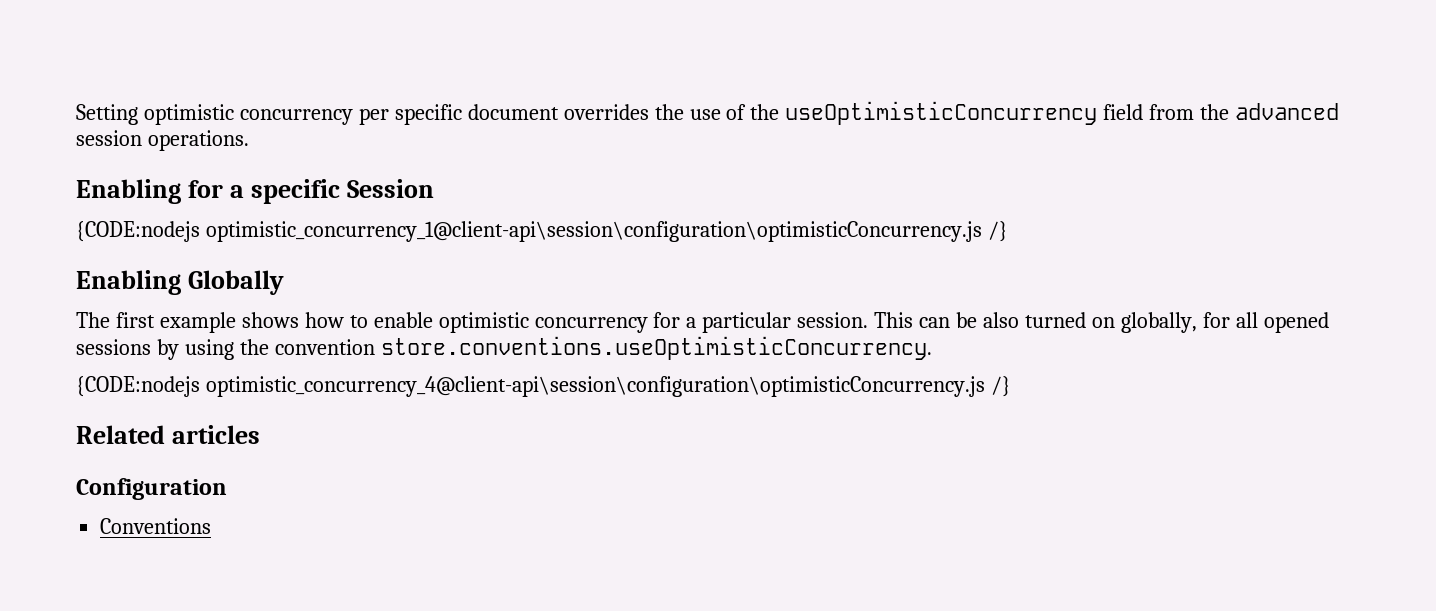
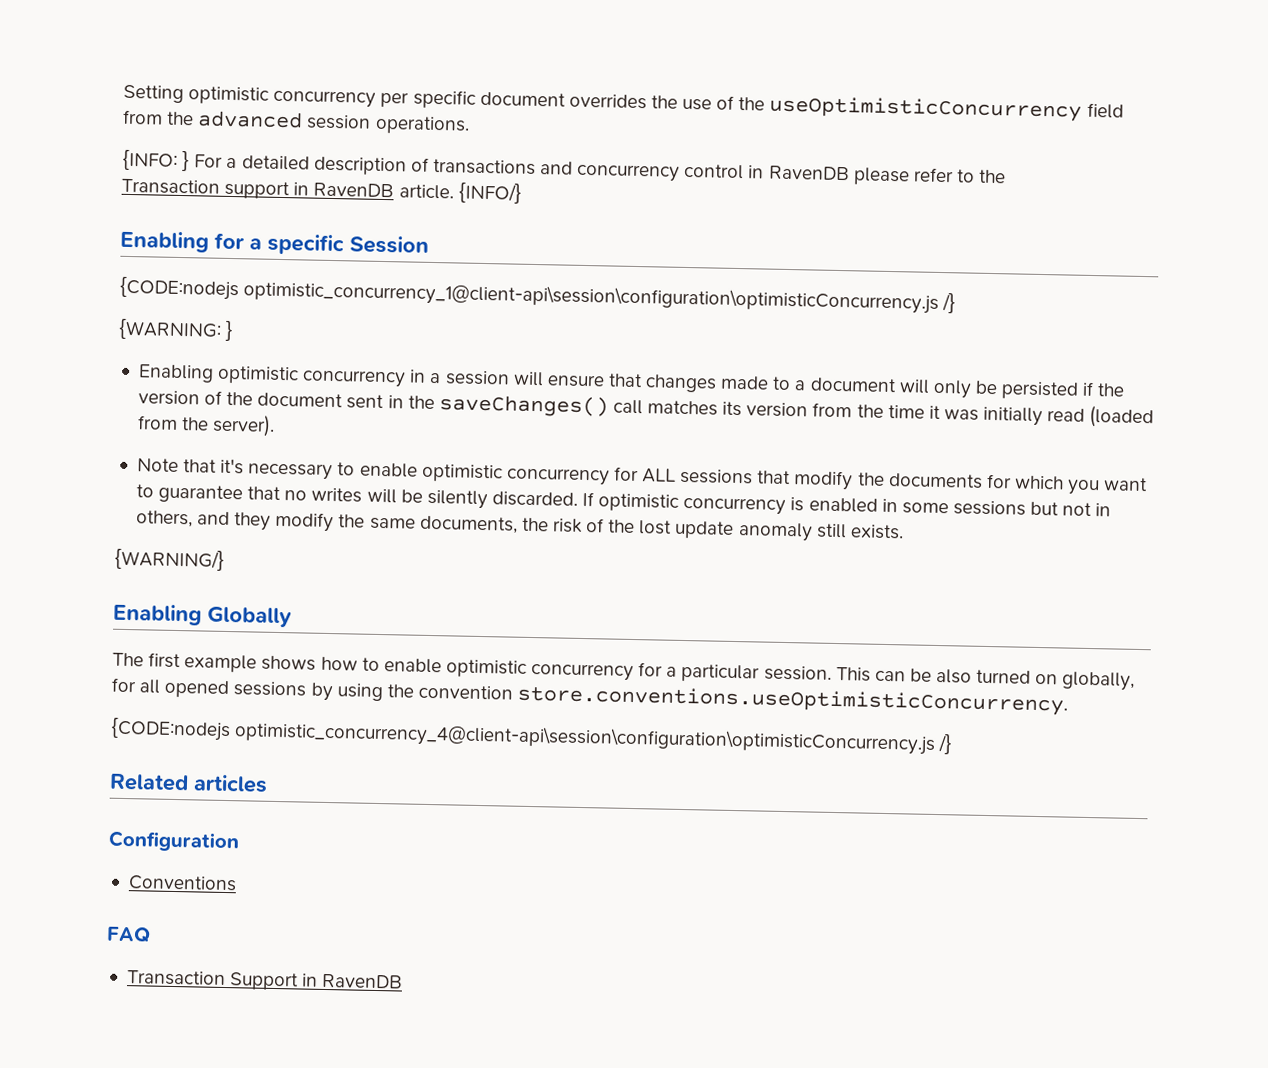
+ {INFO: } For a detailed description of transactions and concurrency control in RavenDB please refer to the
+ Transaction support in RavenDB article. {INFO/}
+ {WARNING: }
+ Enabling optimistic concurrency in a session will ensure that changes made to a document will only be persisted if the version of the document sent in the saveChanges() call matches its version from the time it was initially read (loaded from the server).
+ Note that it's necessary to enable optimistic concurrency for ALL sessions that modify the documents for which you want to guarantee that no writes will be silently discarded. If optimistic concurrency is enabled in some sessions but not in others, and they modify the same documents, the risk of the lost update anomaly still exists.
+ {WARNING/}
+ FAQ
+ Transaction Support in RavenDB

